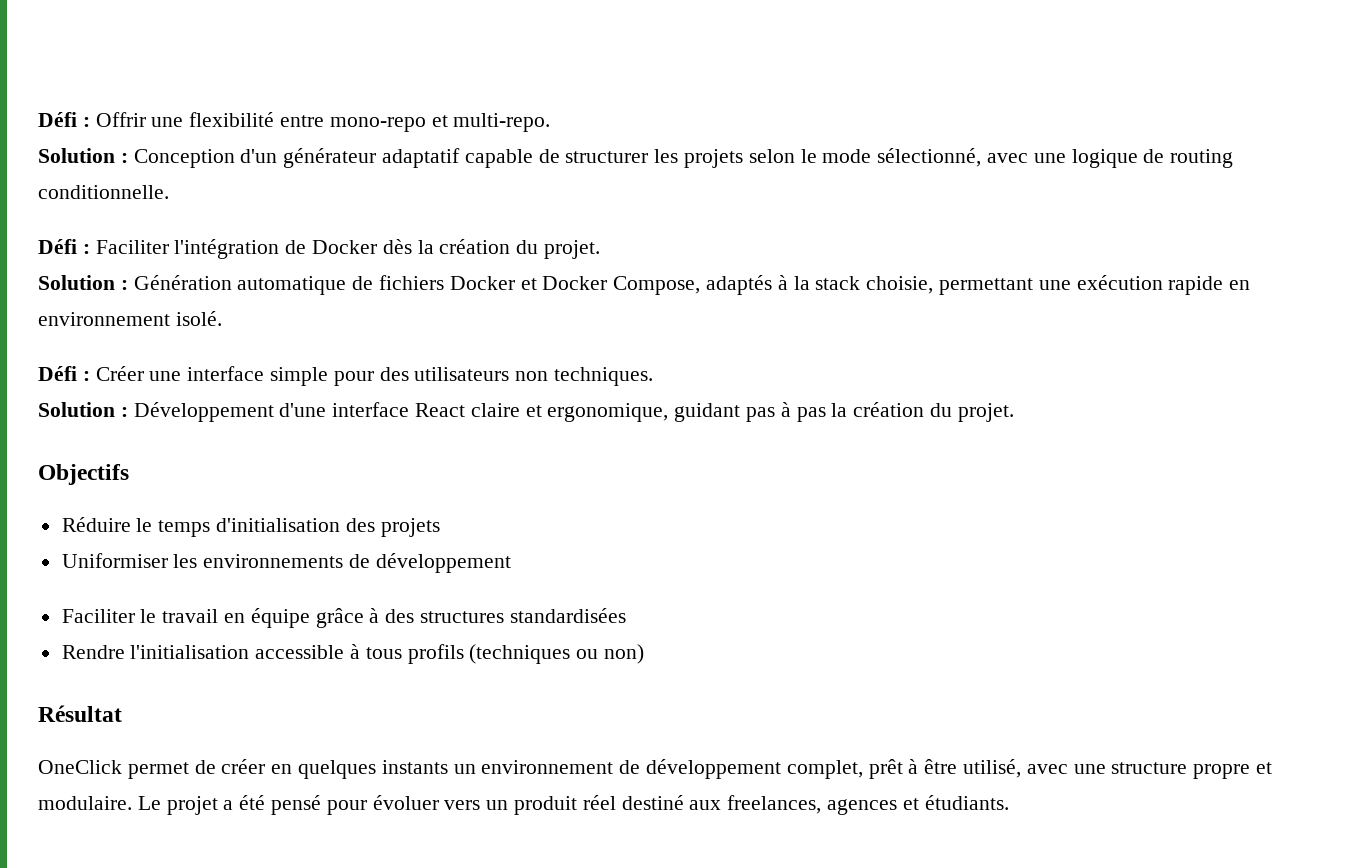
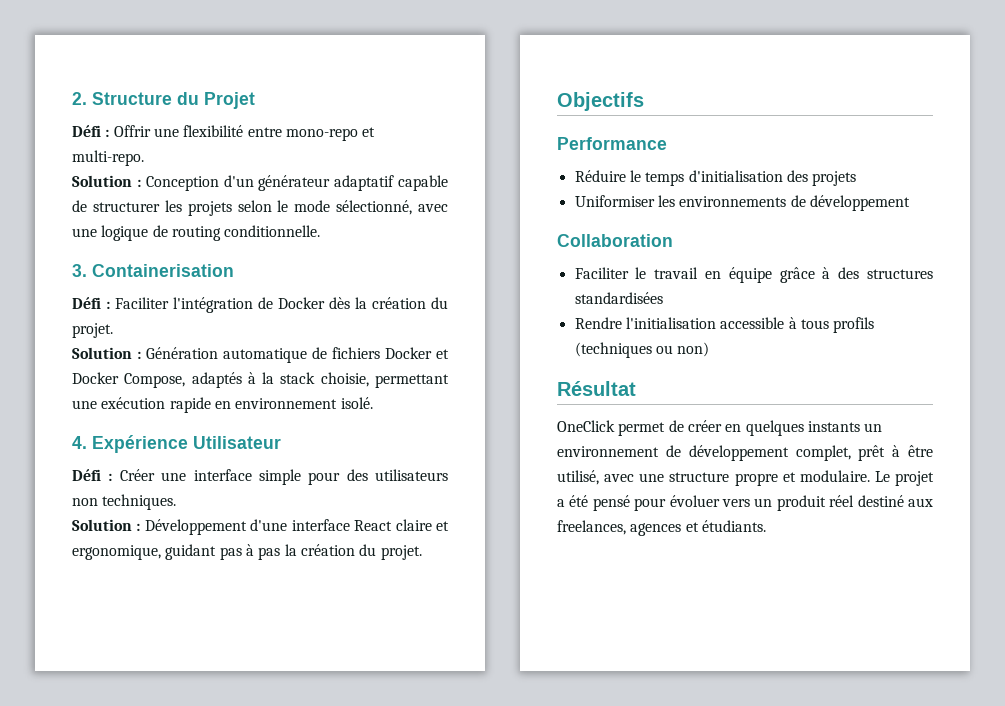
+ 2. Structure du Projet
+ 3. Containerisation
+ 4. Expérience Utilisateur
+ Performance
+ Collaboration

